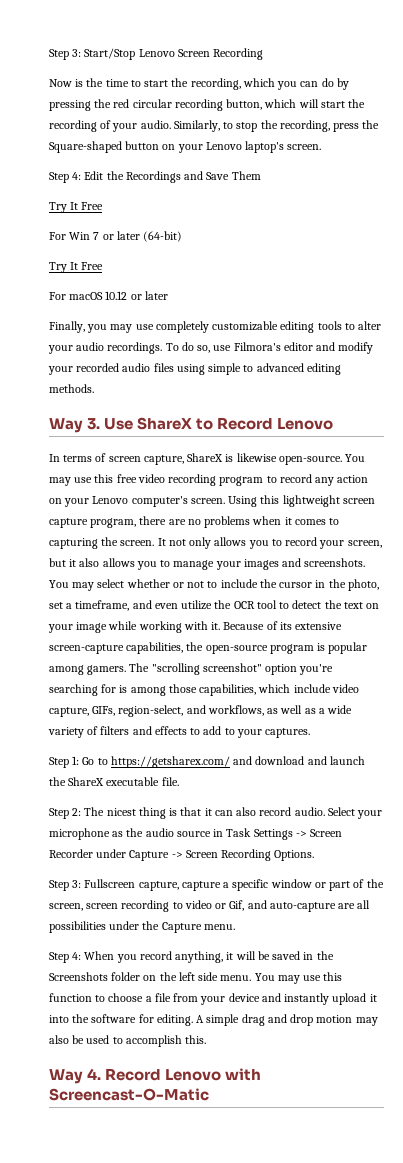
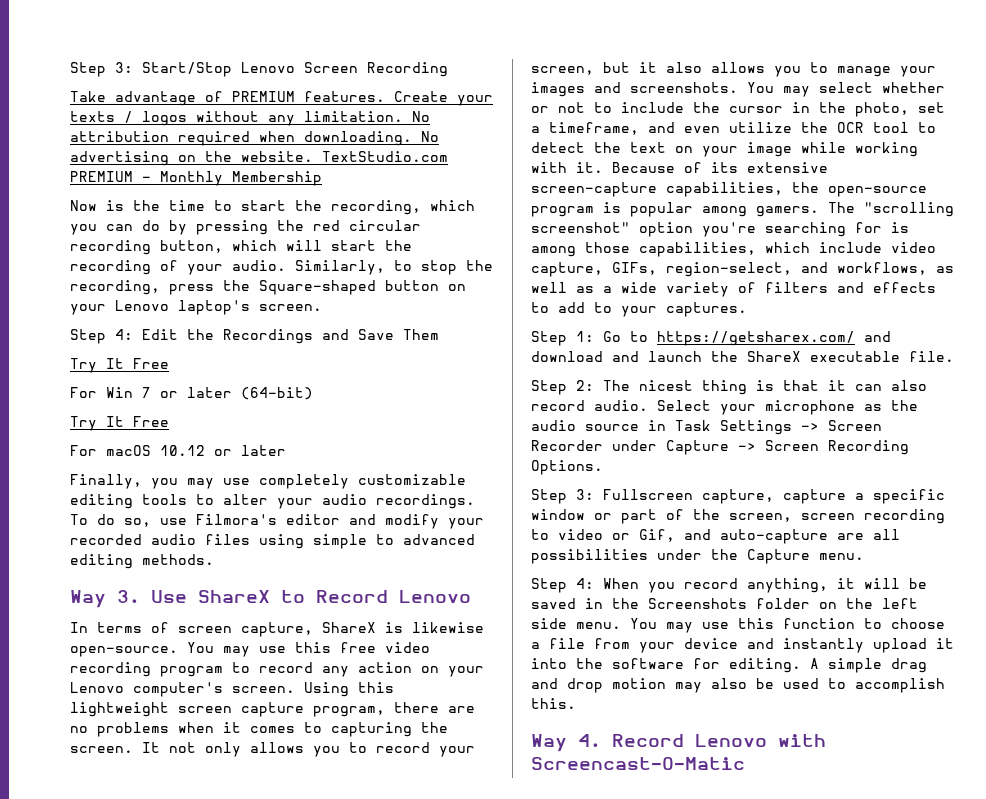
+ Take advantage of PREMIUM features. Create your texts / logos without any limitation. No attribution required when downloading. No advertising on the website. TextStudio.com PREMIUM - Monthly Membership

